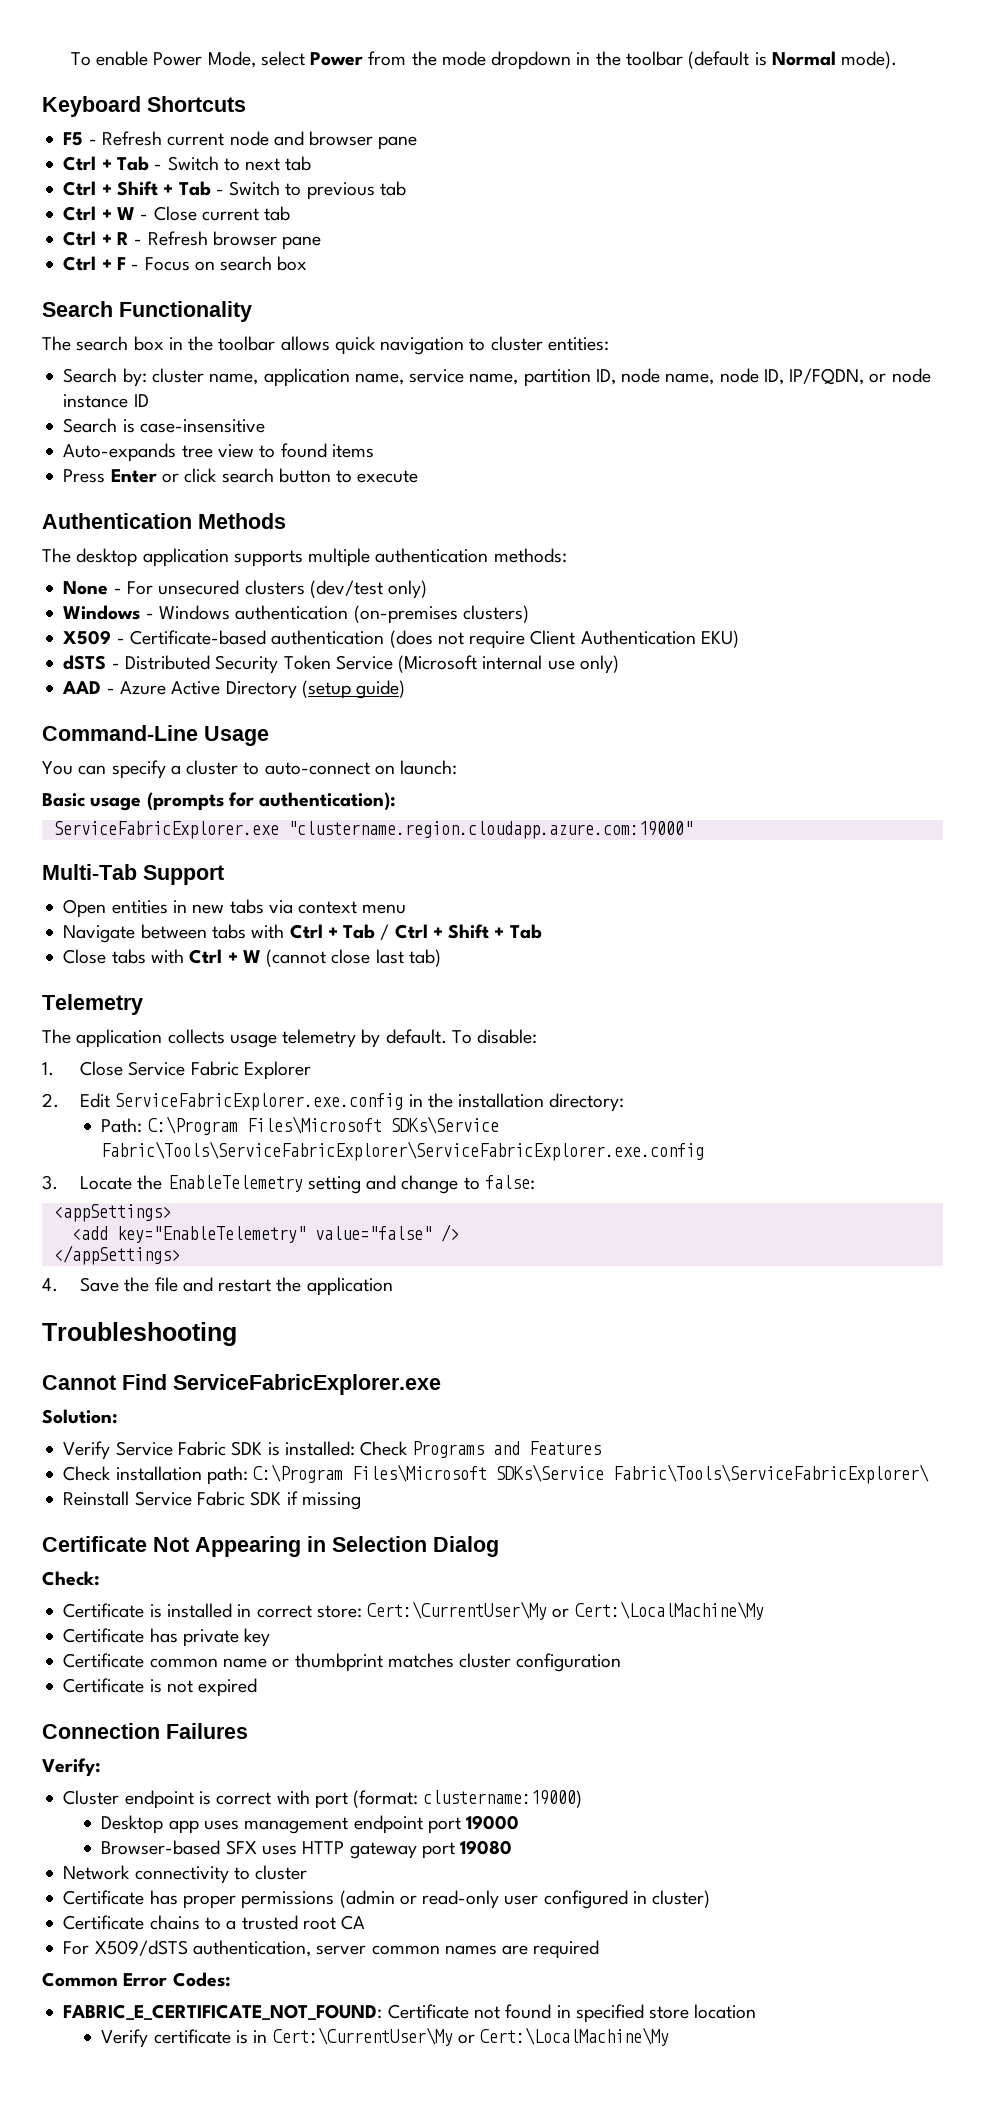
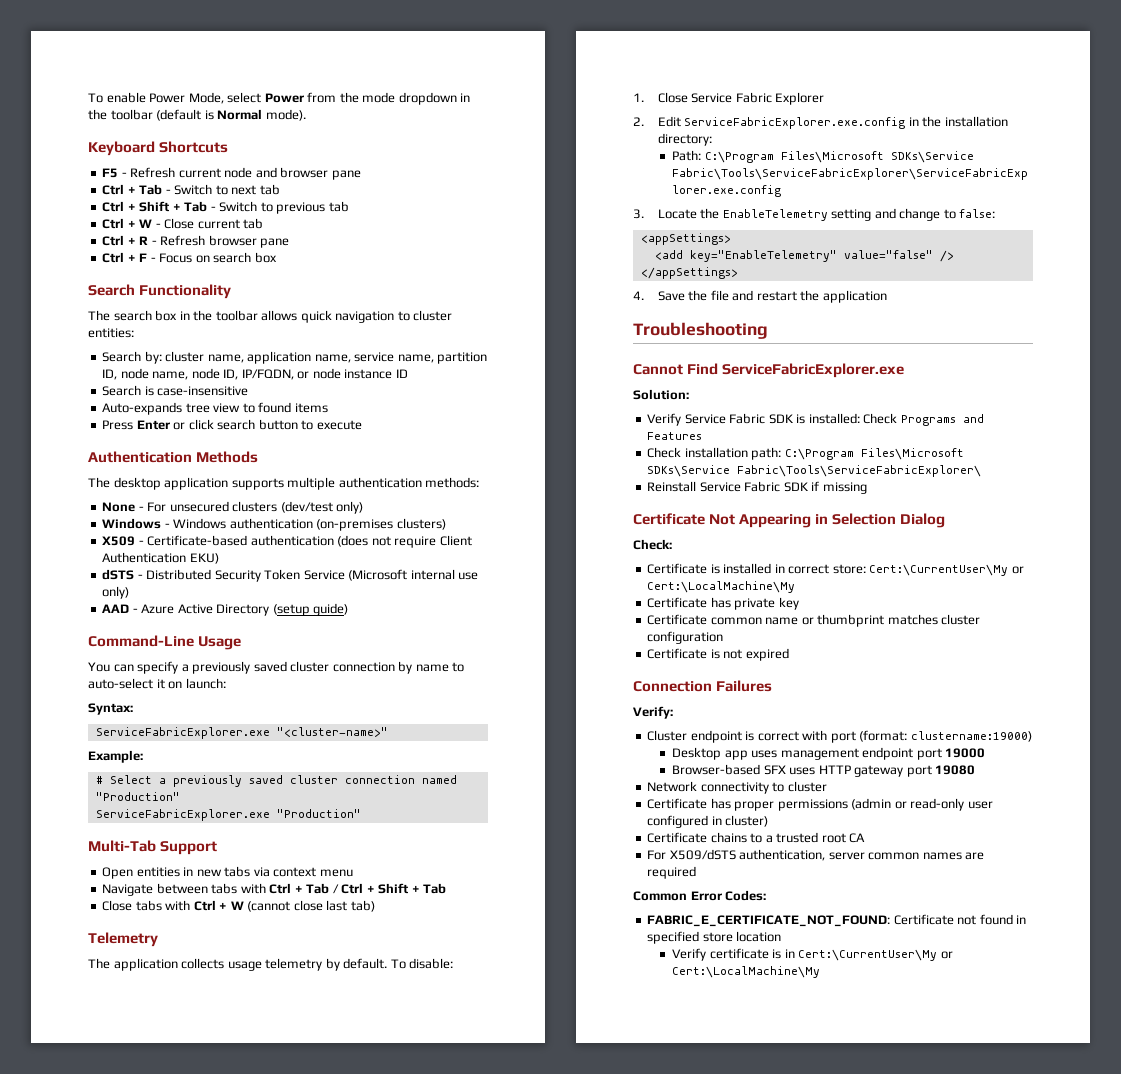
- You can specify a cluster to auto-connect on launch:
- Basic usage (prompts for authentication):
- ServiceFabricExplorer.exe "clustername.region.cloudapp.azure.com:19000"
+ You can specify a previously saved cluster connection by name to auto-select it on launch:
+ Syntax:
+ ServiceFabricExplorer.exe "<cluster-name>"
+ Example:
+ # Select a previously saved cluster connection named "Production"
+ ServiceFabricExplorer.exe "Production"

